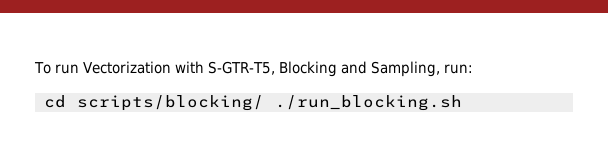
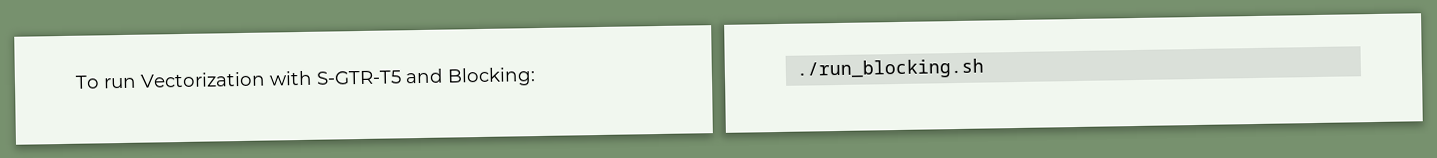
- To run Vectorization with S-GTR-T5, Blocking and Sampling, run:
- cd scripts/blocking/ ./run_blocking.sh
+ To run Vectorization with S-GTR-T5 and Blocking:
+ ./run_blocking.sh

